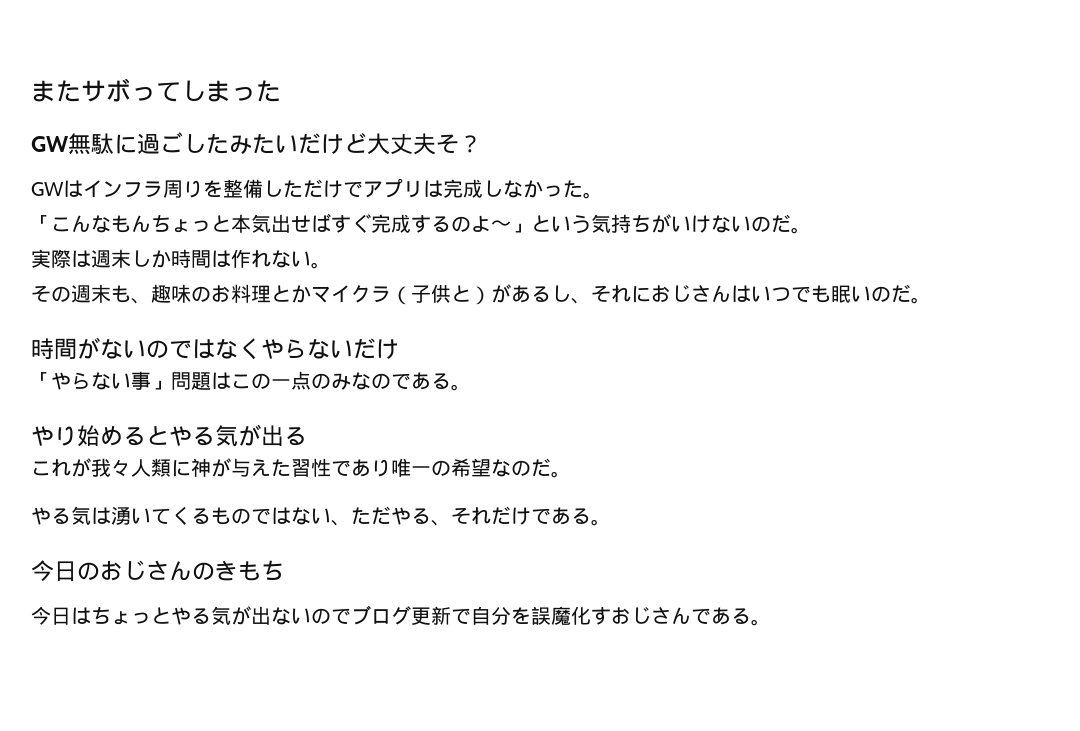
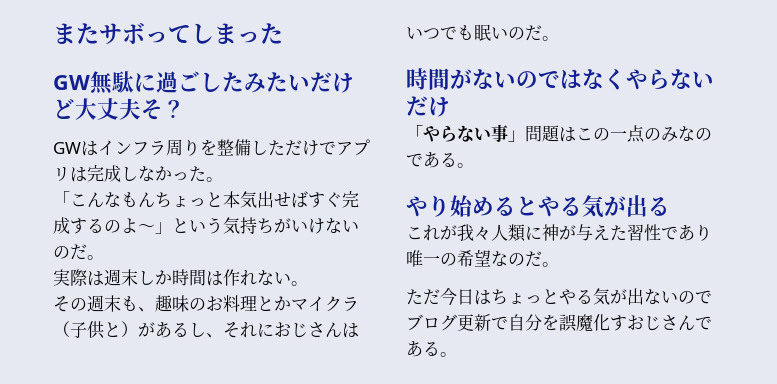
- やる気は湧いてくるものではない、ただやる、それだけである。
- 今日のおじさんのきもち
- 今日はちょっとやる気が出ないのでブログ更新で自分を誤魔化すおじさんである。
+ ただ今日はちょっとやる気が出ないのでブログ更新で自分を誤魔化すおじさんである。

